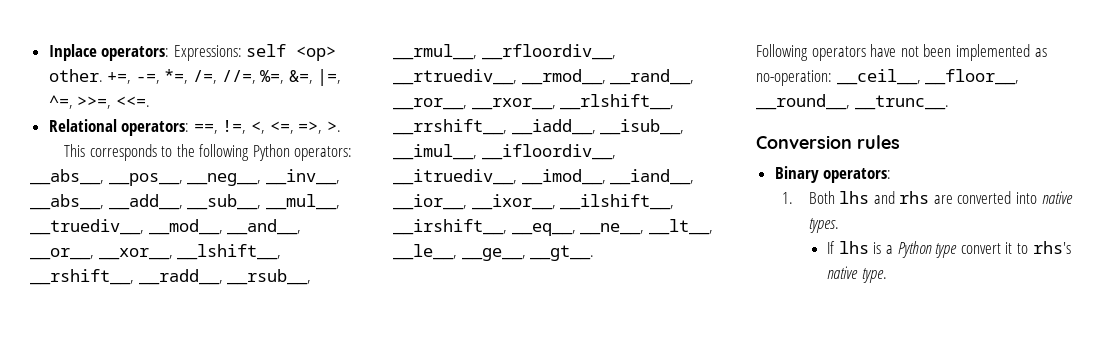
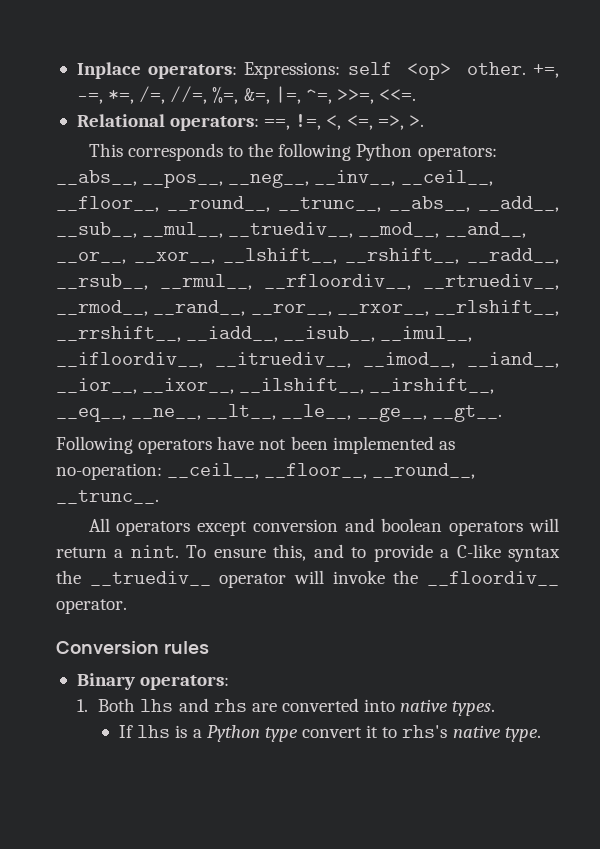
- This corresponds to the following Python operators: __abs__, __pos__, __neg__, __inv__, __abs__, __add__, __sub__, __mul__, __truediv__, __mod__, __and__, __or__, __xor__, __lshift__, __rshift__, __radd__, __rsub__, __rmul__, __rfloordiv__, __rtruediv__, __rmod__, __rand__, __ror__, __rxor__, __rlshift__, __rrshift__, __iadd__, __isub__, __imul__, __ifloordiv__, __itruediv__, __imod__, __iand__, __ior__, __ixor__, __ilshift__, __irshift__, __eq__, __ne__, __lt__, __le__, __ge__, __gt__.
+ This corresponds to the following Python operators: __abs__, __pos__, __neg__, __inv__, __ceil__, __floor__, __round__, __trunc__, __abs__, __add__, __sub__, __mul__, __truediv__, __mod__, __and__, __or__, __xor__, __lshift__, __rshift__, __radd__, __rsub__, __rmul__, __rfloordiv__, __rtruediv__, __rmod__, __rand__, __ror__, __rxor__, __rlshift__, __rrshift__, __iadd__, __isub__, __imul__, __ifloordiv__, __itruediv__, __imod__, __iand__, __ior__, __ixor__, __ilshift__, __irshift__, __eq__, __ne__, __lt__, __le__, __ge__, __gt__.
+ All operators except conversion and boolean operators will return a nint. To ensure this, and to provide a C-like syntax the __truediv__ operator will invoke the __floordiv__ operator.

